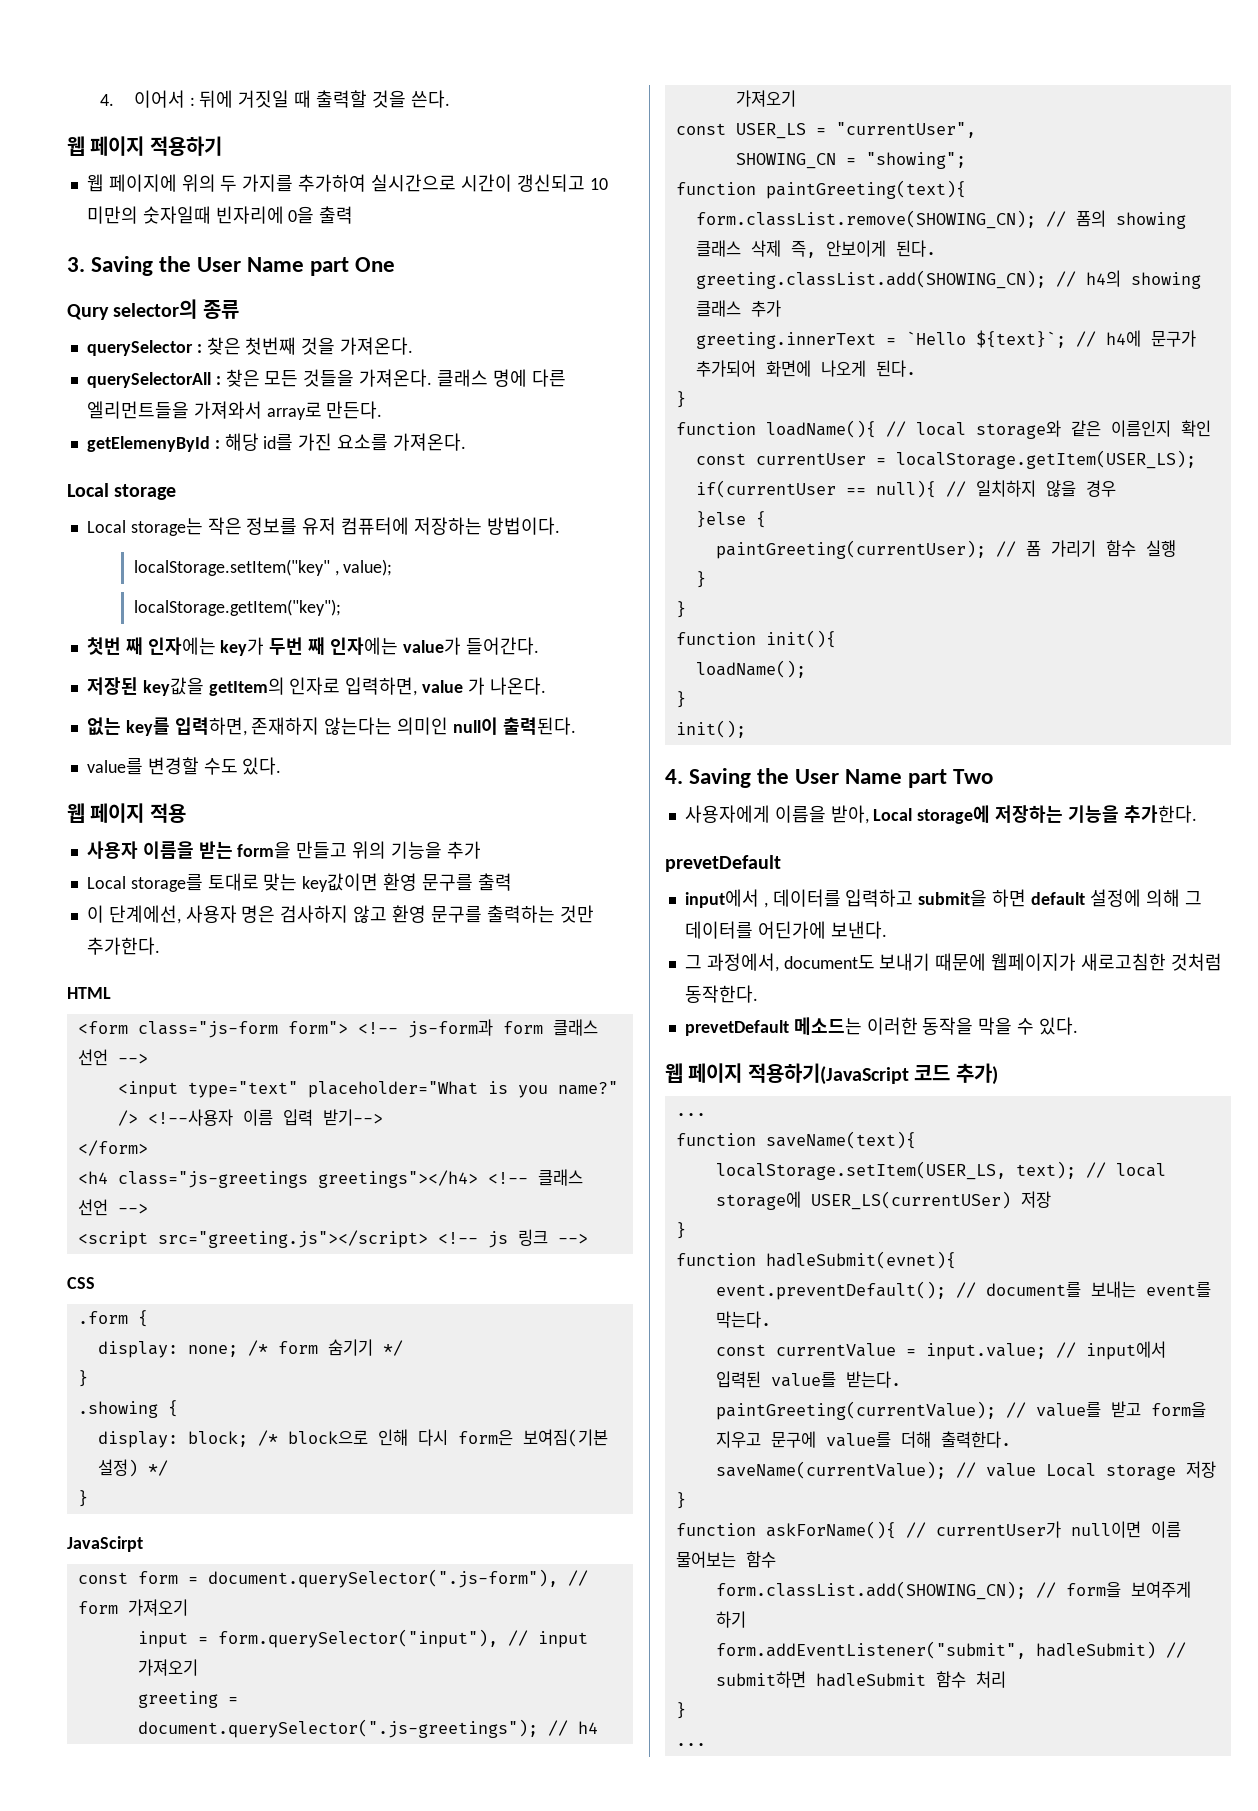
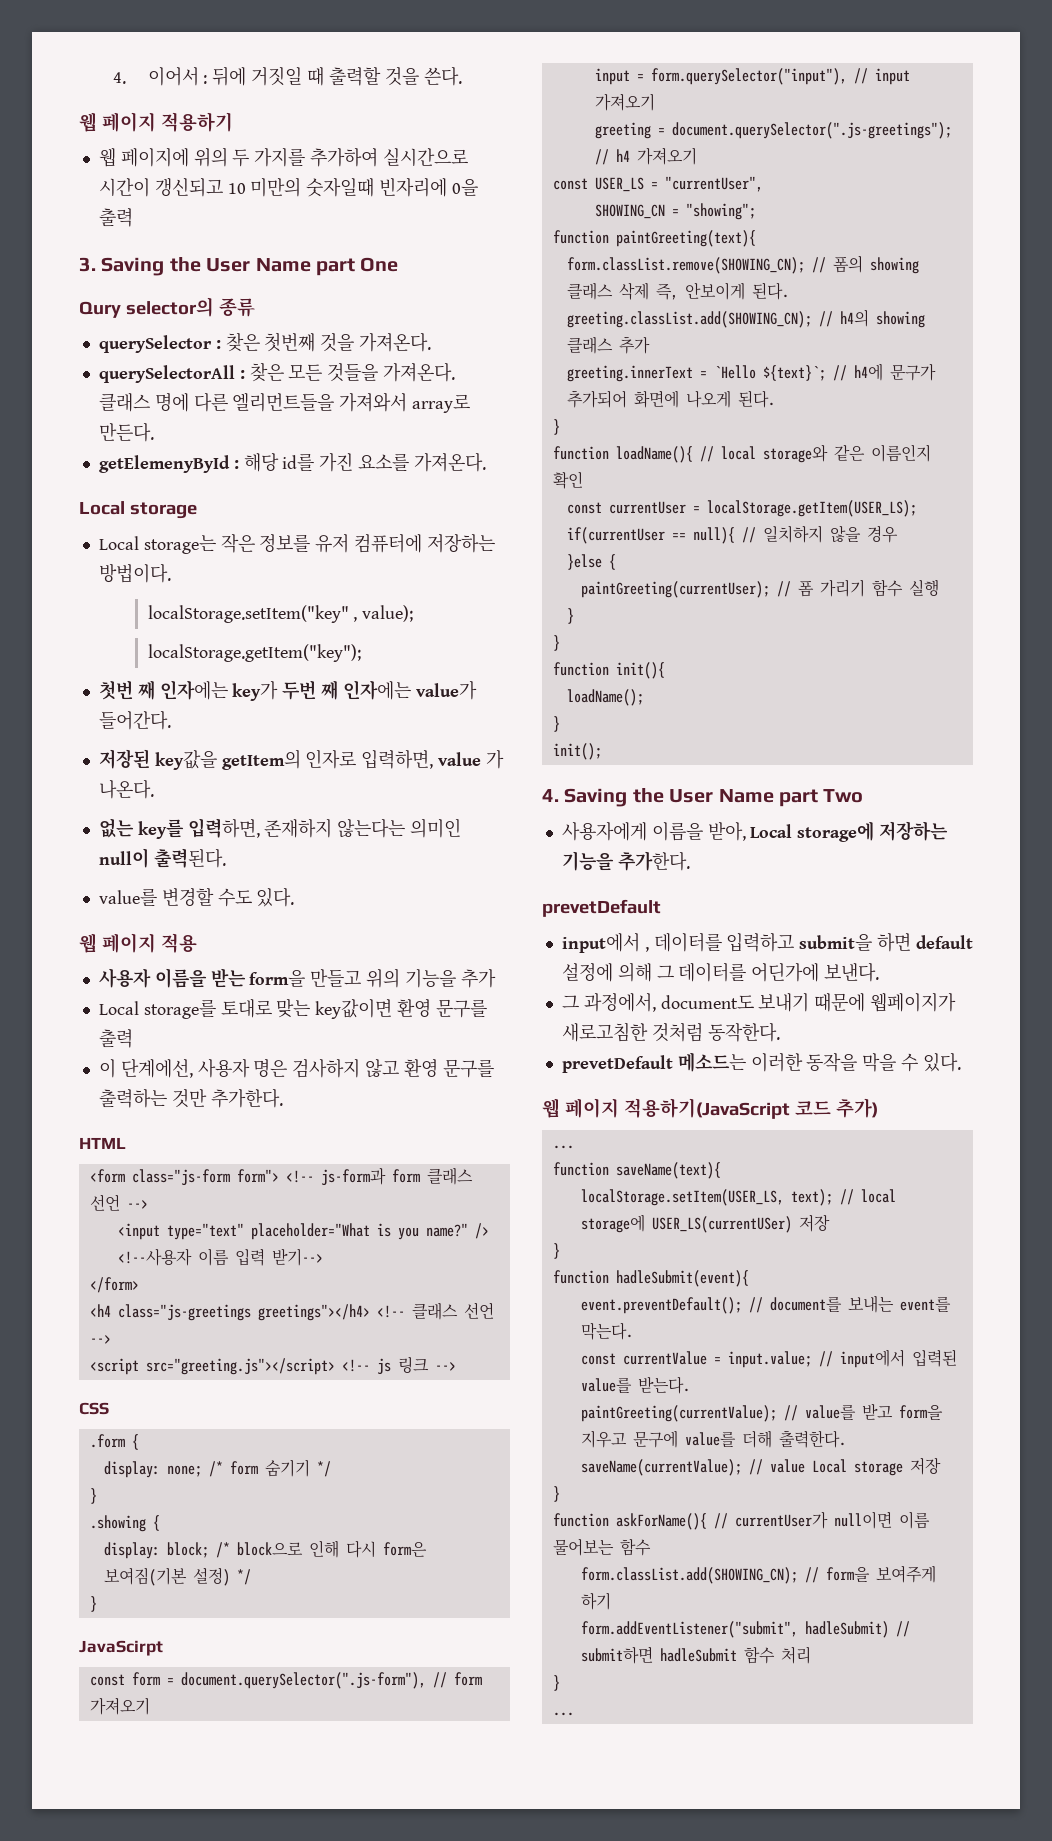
- function hadleSubmit(evnet){
+ function hadleSubmit(event){

